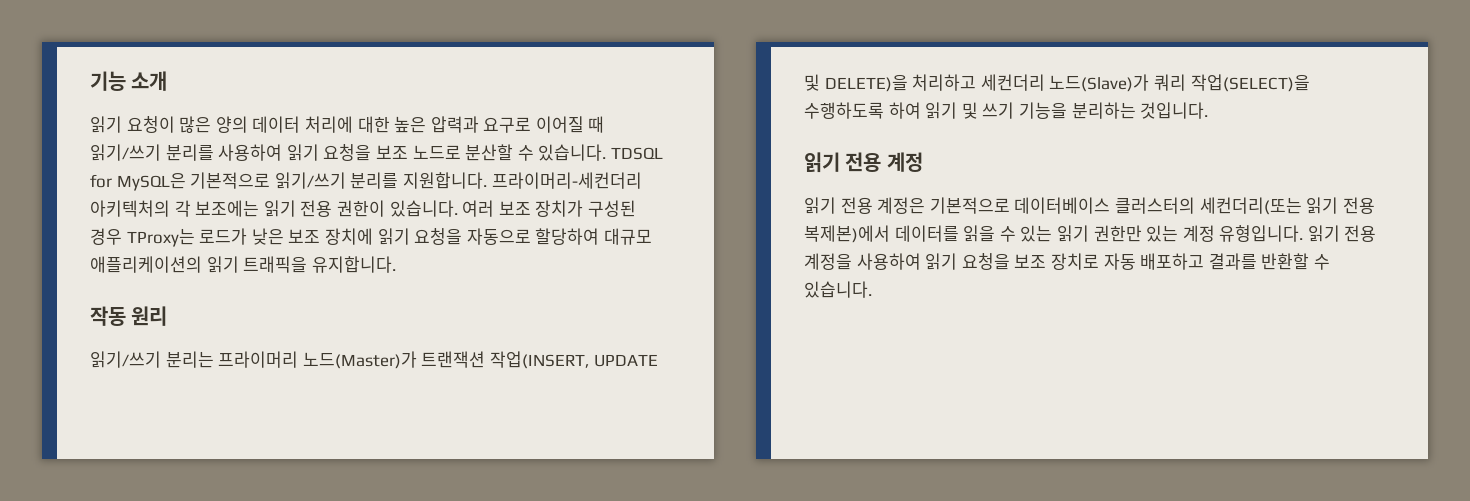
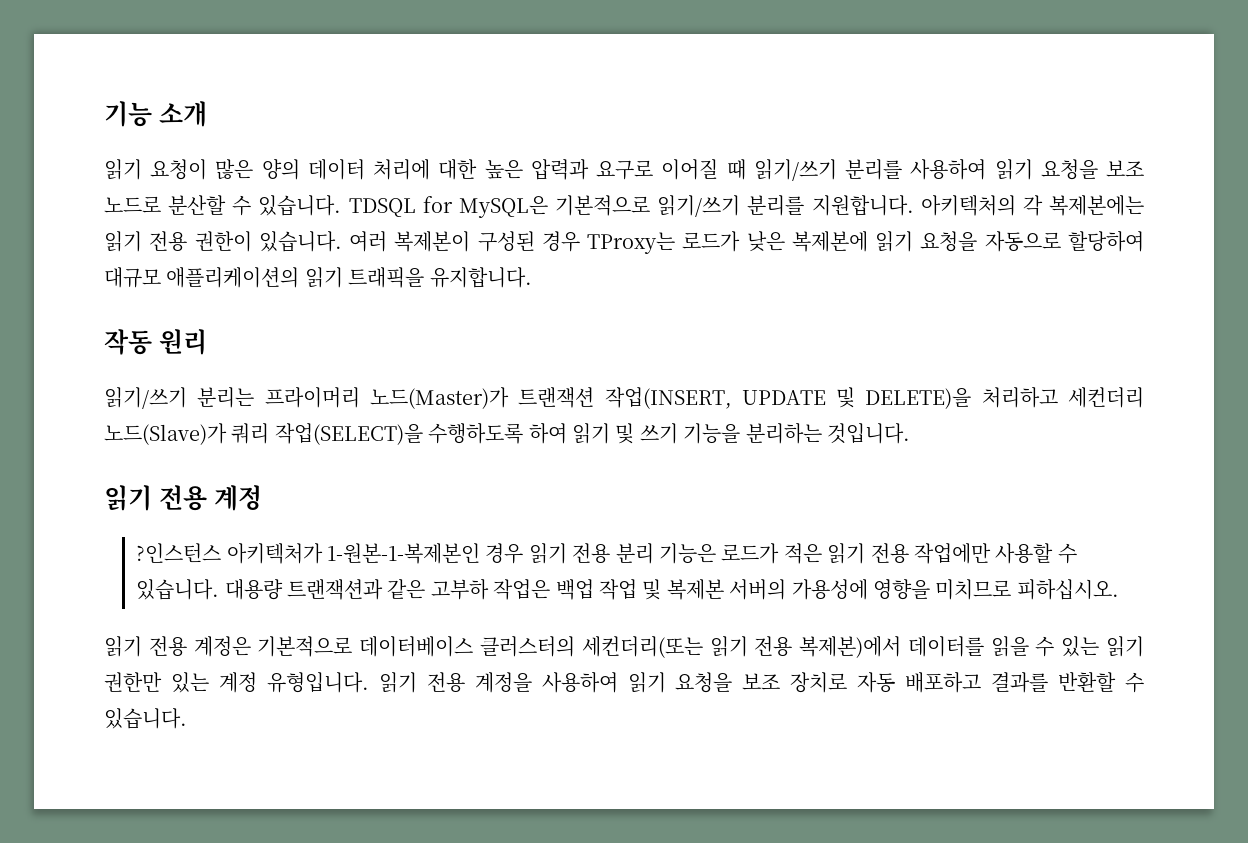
- 프라이머리-세컨더리 아키텍처의 각 보조에는 읽기 전용 권한이 있습니다.
+ 아키텍처의 각 복제본에는 읽기 전용 권한이 있습니다.
- 여러 보조 장치가 구성된 경우 TProxy는 로드가 낮은 보조 장치에 읽기 요청을 자동으로 할당하여 대규모 애플리케이션의 읽기 트래픽을 유지합니다.
+ 여러 복제본이 구성된 경우 TProxy는 로드가 낮은 복제본에 읽기 요청을 자동으로 할당하여 대규모 애플리케이션의 읽기 트래픽을 유지합니다.
+ ?인스턴스 아키텍처가 1-원본-1-복제본인 경우 읽기 전용 분리 기능은 로드가 적은 읽기 전용 작업에만 사용할 수 있습니다. 대용량 트랜잭션과 같은 고부하 작업은 백업 작업 및 복제본 서버의 가용성에 영향을 미치므로 피하십시오.

